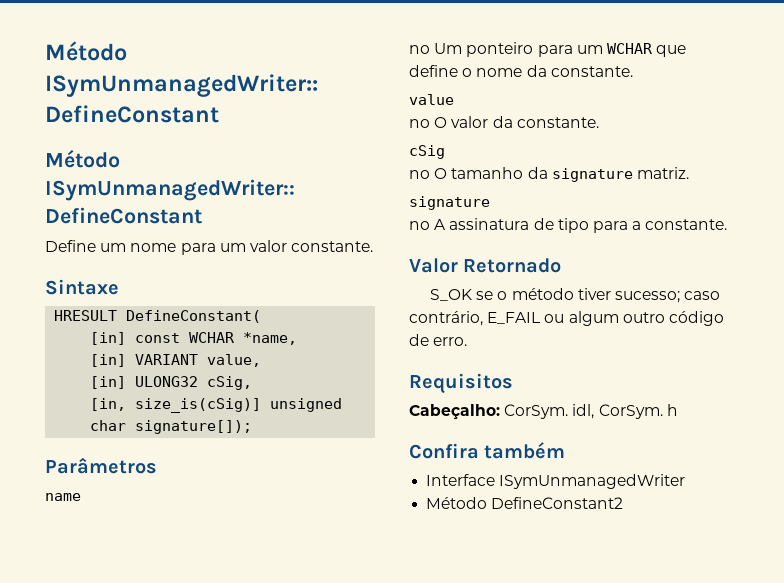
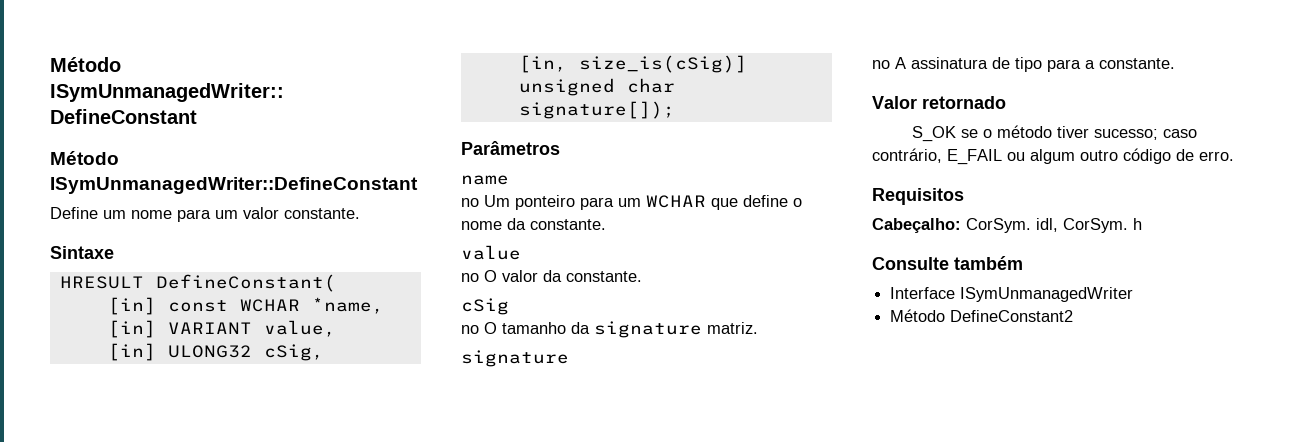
- Valor Retornado
+ Valor retornado
- Confira também
+ Consulte também

